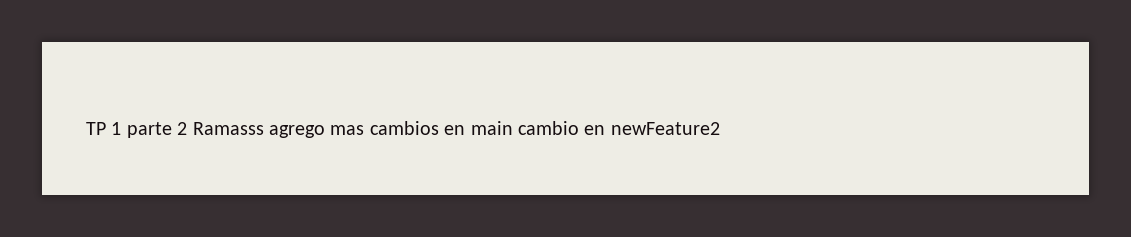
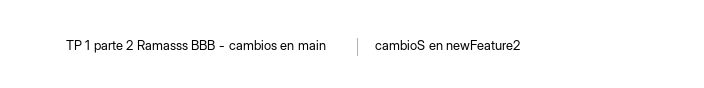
- TP 1 parte 2 Ramasss agrego mas cambios en main cambio en newFeature2
+ TP 1 parte 2 Ramasss BBB - cambios en main cambioS en newFeature2

